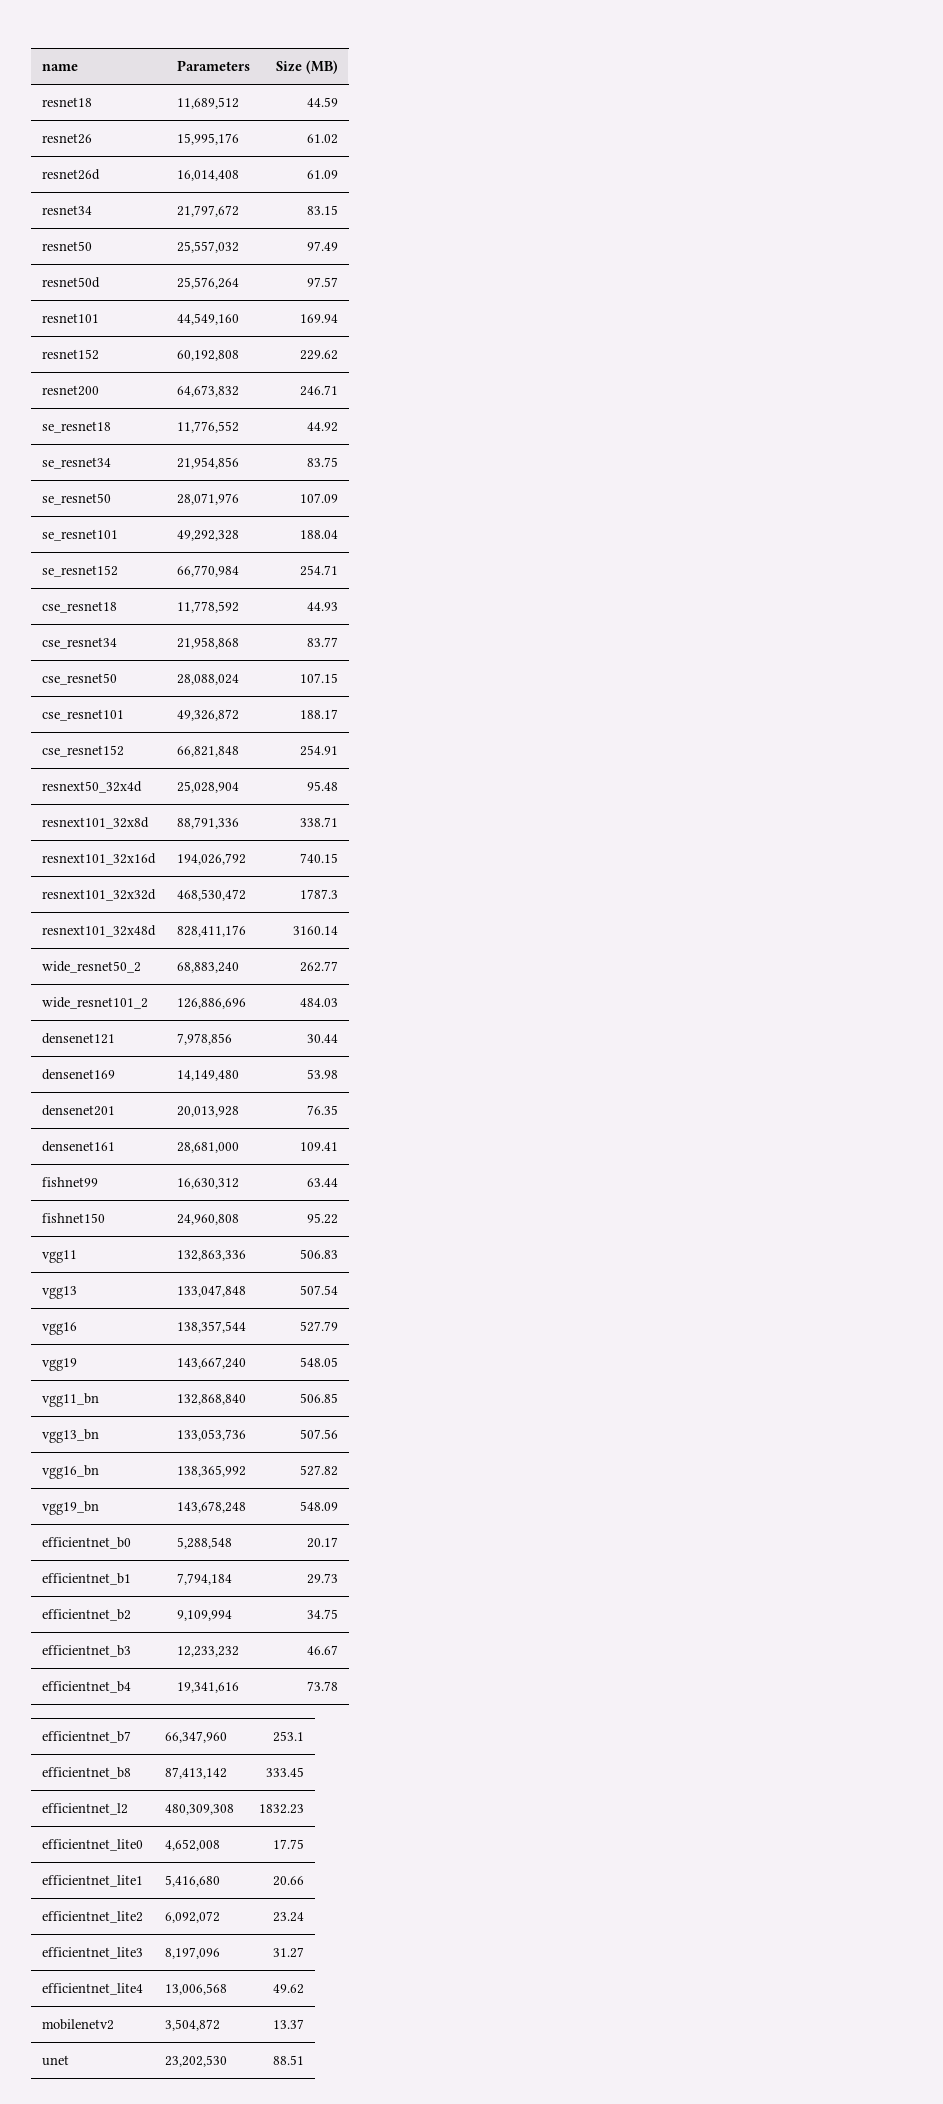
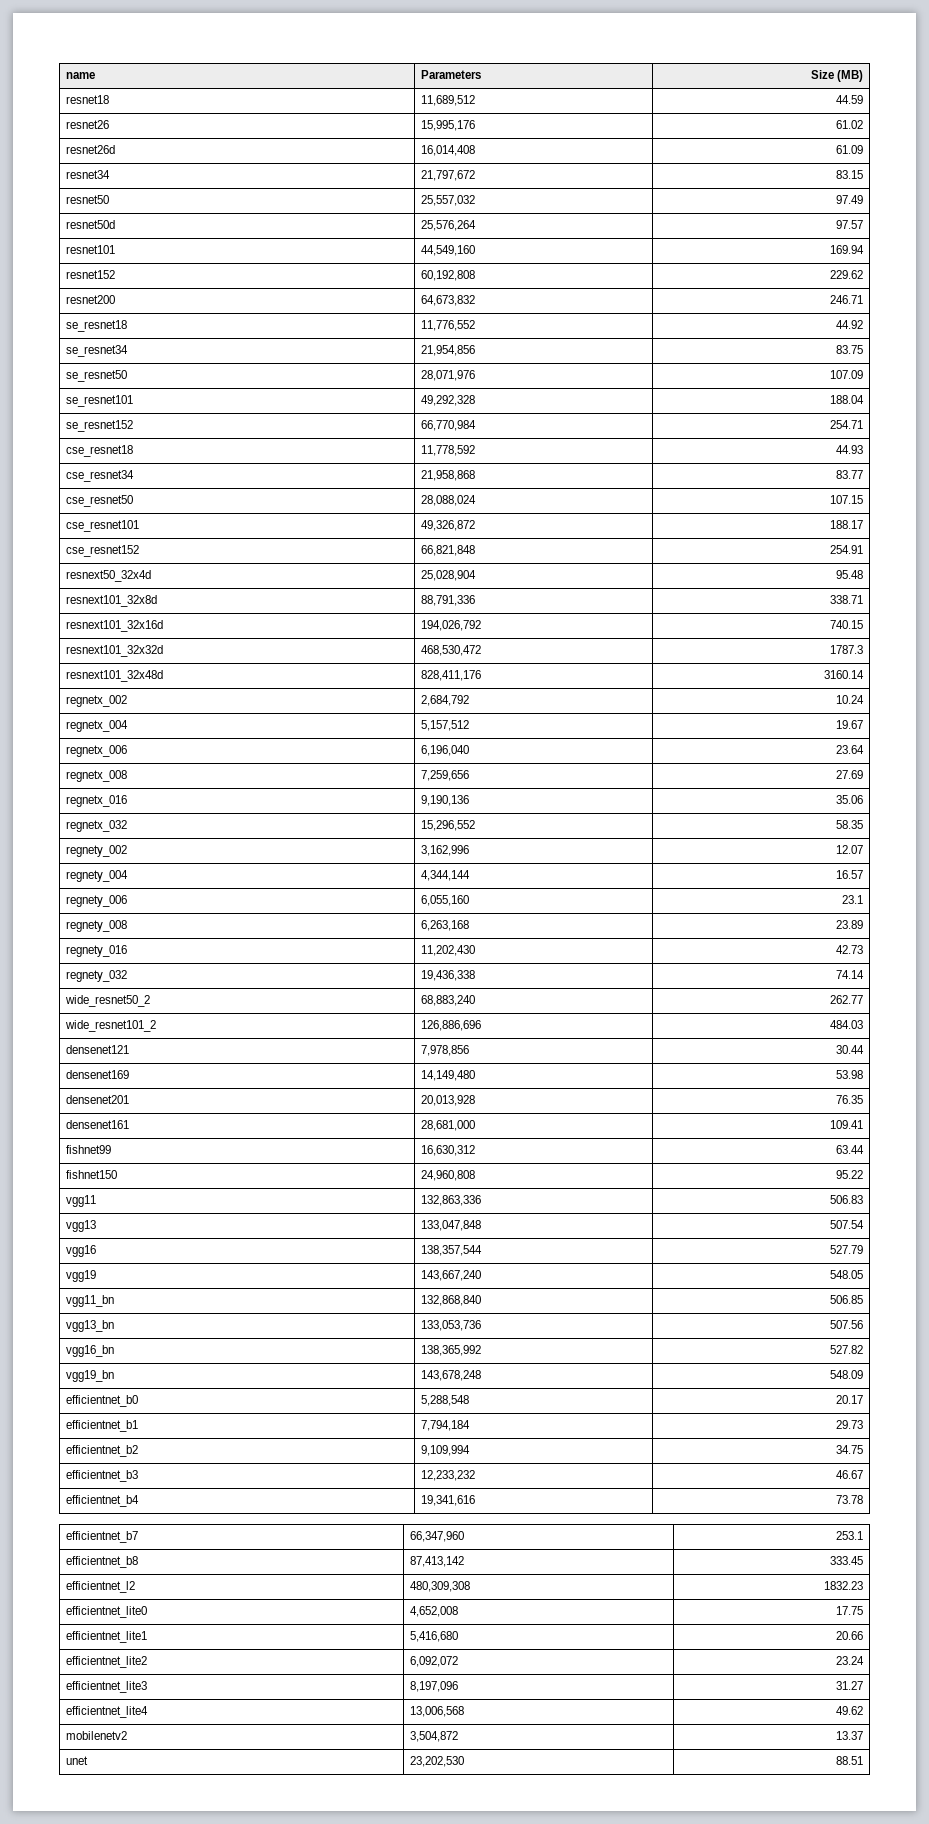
+ regnetx_002 | 2,684,792 | 10.24
+ regnetx_004 | 5,157,512 | 19.67
+ regnetx_006 | 6,196,040 | 23.64
+ regnetx_008 | 7,259,656 | 27.69
+ regnetx_016 | 9,190,136 | 35.06
+ regnetx_032 | 15,296,552 | 58.35
+ regnety_002 | 3,162,996 | 12.07
+ regnety_004 | 4,344,144 | 16.57
+ regnety_006 | 6,055,160 | 23.1
+ regnety_008 | 6,263,168 | 23.89
+ regnety_016 | 11,202,430 | 42.73
+ regnety_032 | 19,436,338 | 74.14

